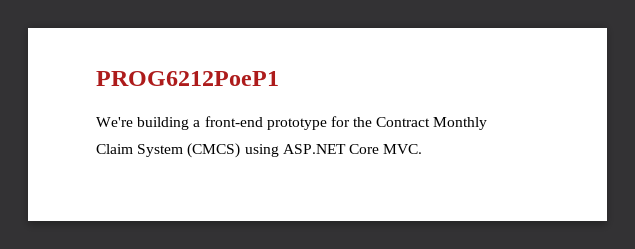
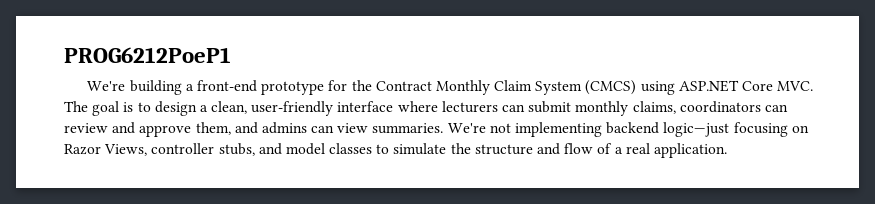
- We're building a front-end prototype for the Contract Monthly Claim System (CMCS) using ASP.NET Core MVC.
+ We're building a front-end prototype for the Contract Monthly Claim System (CMCS) using ASP.NET Core MVC. The goal is to design a clean, user-friendly interface where lecturers can submit monthly claims, coordinators can review and approve them, and admins can view summaries. We're not implementing backend logic—just focusing on Razor Views, controller stubs, and model classes to simulate the structure and flow of a real application.

